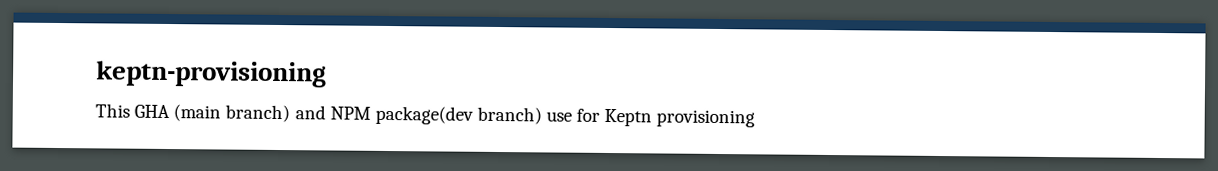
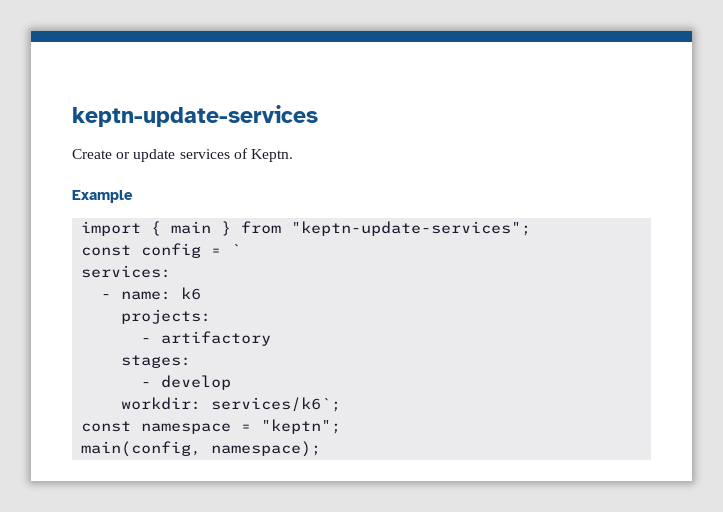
- keptn-provisioning
- This GHA (main branch) and NPM package(dev branch) use for Keptn provisioning
+ keptn-update-services
+ Create or update services of Keptn.
+ Example
+ import { main } from "keptn-update-services";
+ const config = `
+ services:
+ - name: k6
+ projects:
+ - artifactory
+ stages:
+ - develop
+ workdir: services/k6`;
+ const namespace = "keptn";
+ main(config, namespace);

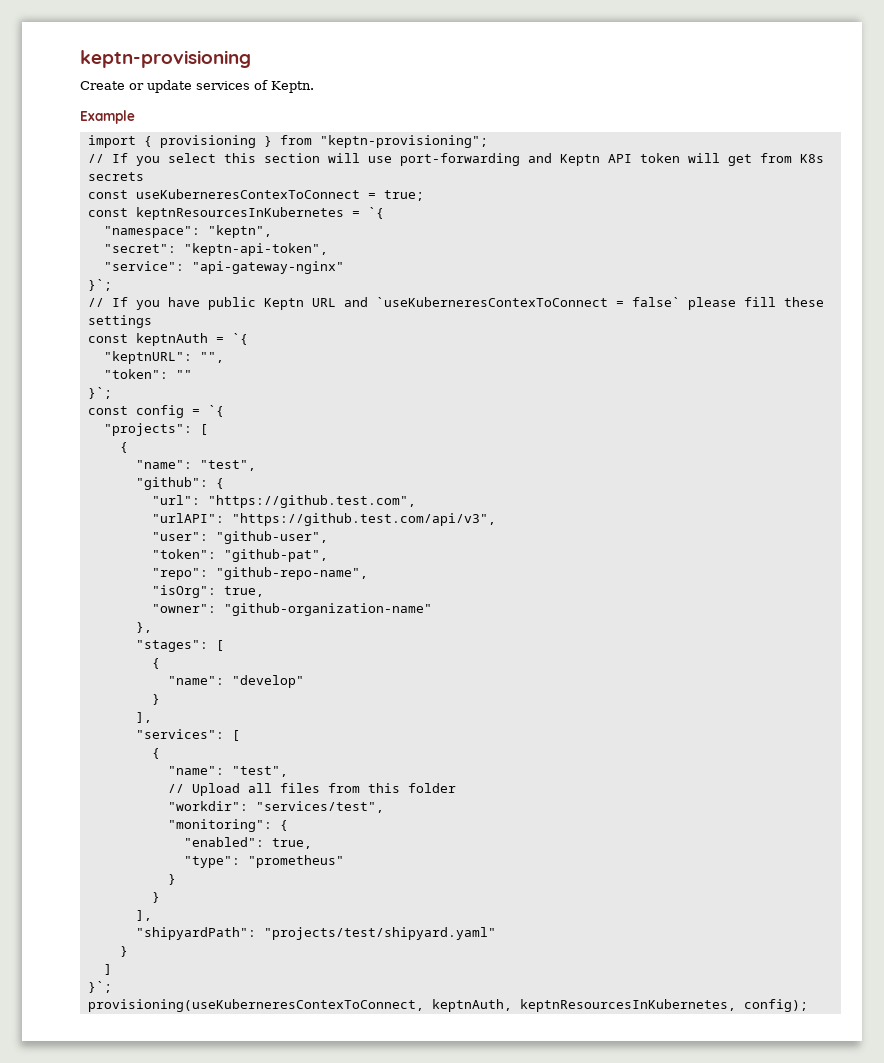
- keptn-update-services
+ keptn-provisioning
- import { main } from "keptn-update-services";
- const config = `
- services:
- - name: k6
- projects:
- - artifactory
- stages:
- - develop
- workdir: services/k6`;
- const namespace = "keptn";
- main(config, namespace);
+ import { provisioning } from "keptn-provisioning";
+ // If you select this section will use port-forwarding and Keptn API token will get from K8s secrets
+ const useKuberneresContexToConnect = true;
+ const keptnResourcesInKubernetes = `{
+ "namespace": "keptn",
+ "secret": "keptn-api-token",
+ "service": "api-gateway-nginx"
+ }`;
+ // If you have public Keptn URL and `useKuberneresContexToConnect = false` please fill these settings
+ const keptnAuth = `{
+ "keptnURL": "",
+ "token": ""
+ }`;
+ const config = `{
+ "projects": [
+ {
+ "name": "test",
+ "github": {
+ "url": "https://github.test.com",
+ "urlAPI": "https://github.test.com/api/v3",
+ "user": "github-user",
+ "token": "github-pat",
+ "repo": "github-repo-name",
+ "isOrg": true,
+ "owner": "github-organization-name"
+ },
+ "stages": [
+ {
+ "name": "develop"
+ }
+ ],
+ "services": [
+ {
+ "name": "test",
+ // Upload all files from this folder
+ "workdir": "services/test",
+ "monitoring": {
+ "enabled": true,
+ "type": "prometheus"
+ }
+ }
+ ],
+ "shipyardPath": "projects/test/shipyard.yaml"
+ }
+ ]
+ }`;
+ provisioning(useKuberneresContexToConnect, keptnAuth, keptnResourcesInKubernetes, config);

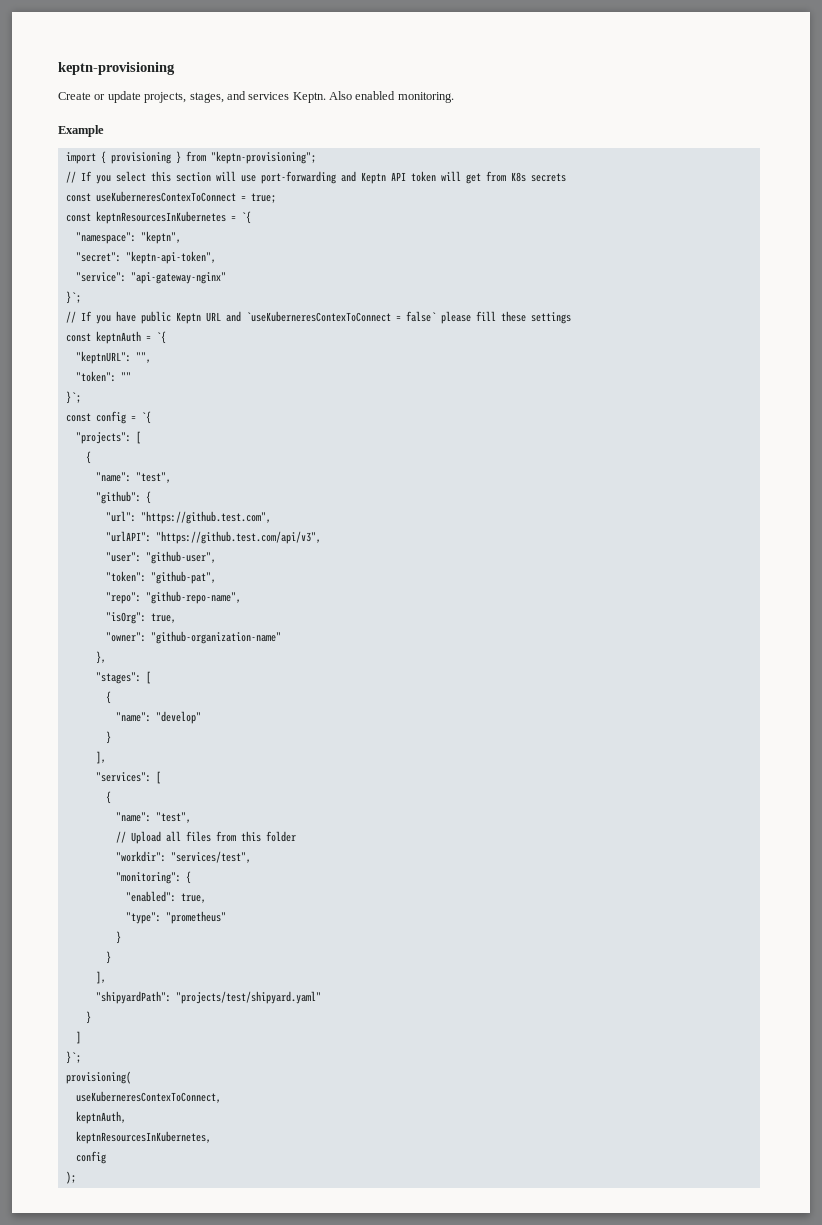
- Create or update services of Keptn.
+ Create or update projects, stages, and services Keptn. Also enabled monitoring.
- provisioning(useKuberneresContexToConnect, keptnAuth, keptnResourcesInKubernetes, config);
+ provisioning(
+ useKuberneresContexToConnect,
+ keptnAuth,
+ keptnResourcesInKubernetes,
+ config
+ );

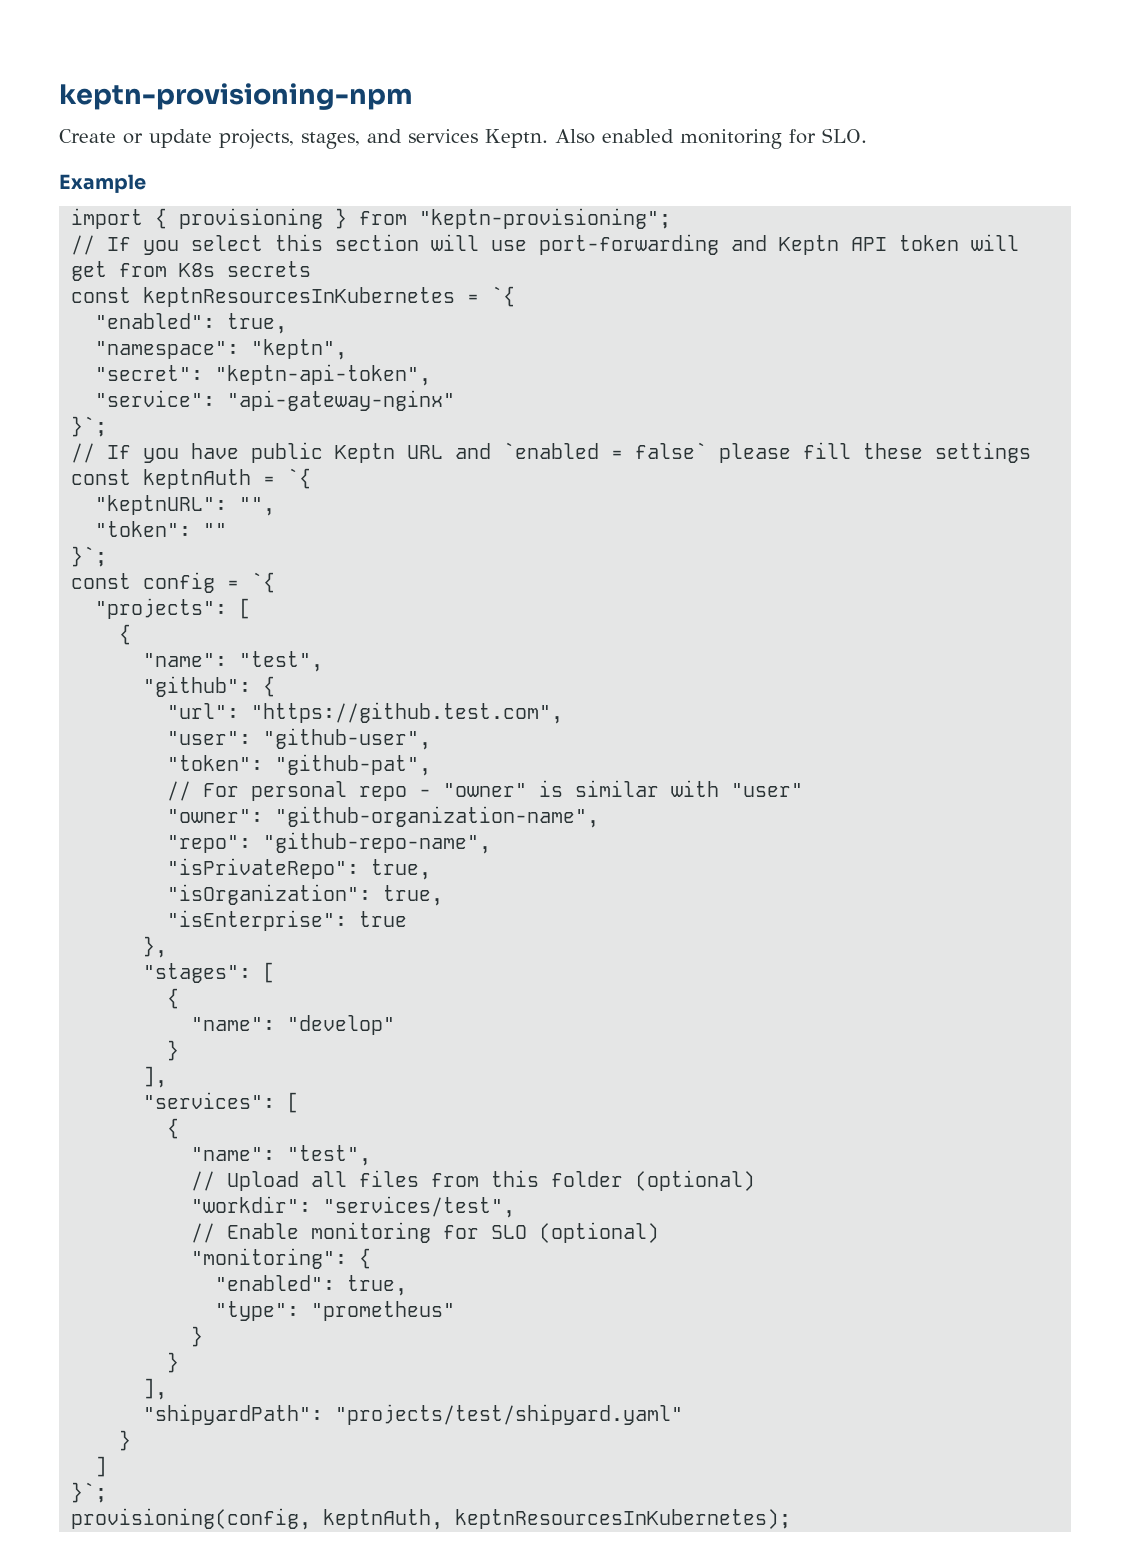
- keptn-provisioning
+ keptn-provisioning-npm
- Also enabled monitoring.
+ Also enabled monitoring for SLO.
- const useKuberneresContexToConnect = true;
  const keptnResourcesInKubernetes = `{
+ "enabled": true,
- // If you have public Keptn URL and `useKuberneresContexToConnect = false` please fill these settings
+ // If you have public Keptn URL and `enabled = false` please fill these settings
- "urlAPI": "https://github.test.com/api/v3",
+ // For personal repo - "owner" is similar with "user"
+ "owner": "github-organization-name",
- "isOrg": true,
- "owner": "github-organization-name"
+ "isPrivateRepo": true,
+ "isOrganization": true,
+ "isEnterprise": true
- // Upload all files from this folder
+ // Upload all files from this folder (optional)
+ // Enable monitoring for SLO (optional)
- provisioning(
- useKuberneresContexToConnect,
- keptnAuth,
- keptnResourcesInKubernetes,
- config
- );
+ provisioning(config, keptnAuth, keptnResourcesInKubernetes);

